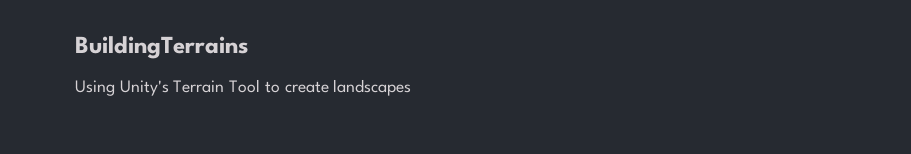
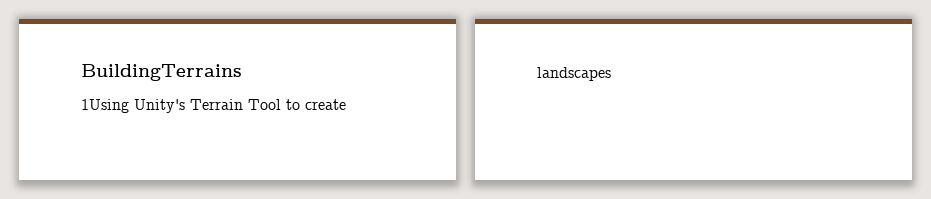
- Using Unity's Terrain Tool to create landscapes
+ 1Using Unity's Terrain Tool to create landscapes

